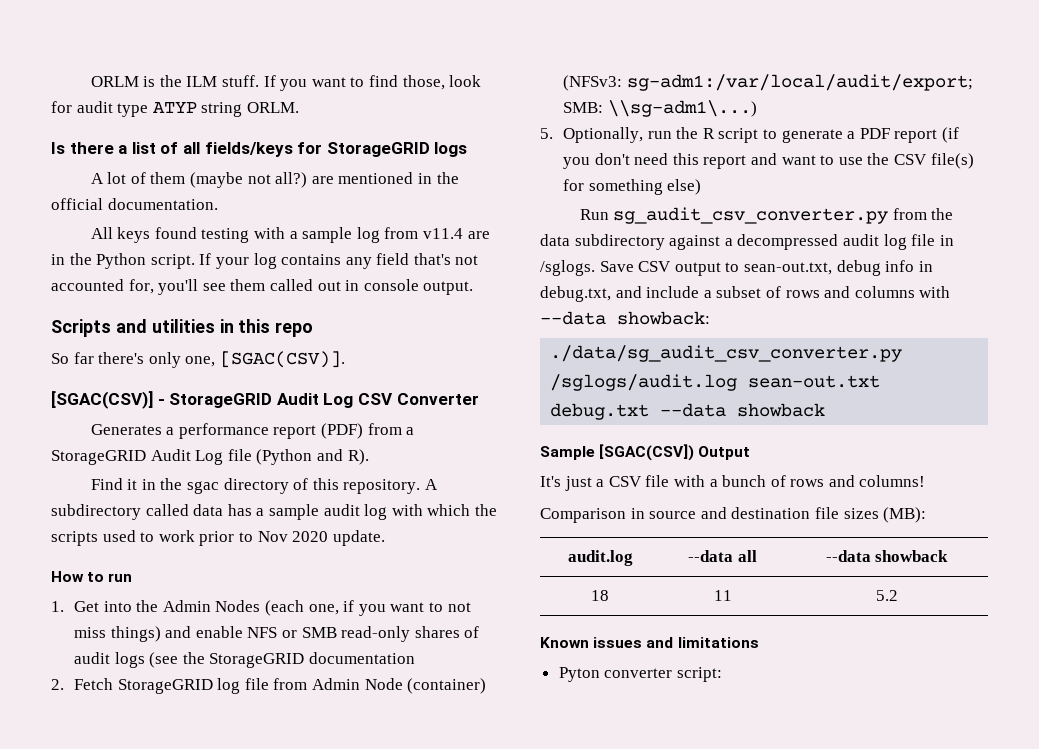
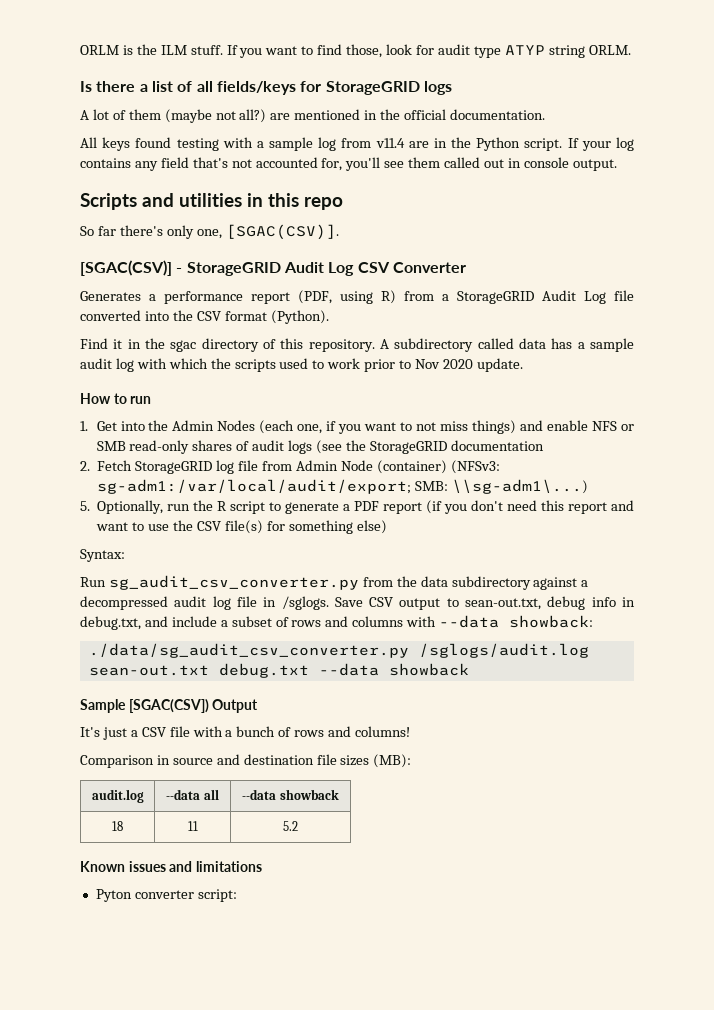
- Generates a performance report (PDF) from a StorageGRID Audit Log file (Python and R).
+ Generates a performance report (PDF, using R) from a StorageGRID Audit Log file converted into the CSV format (Python).
+ Syntax:

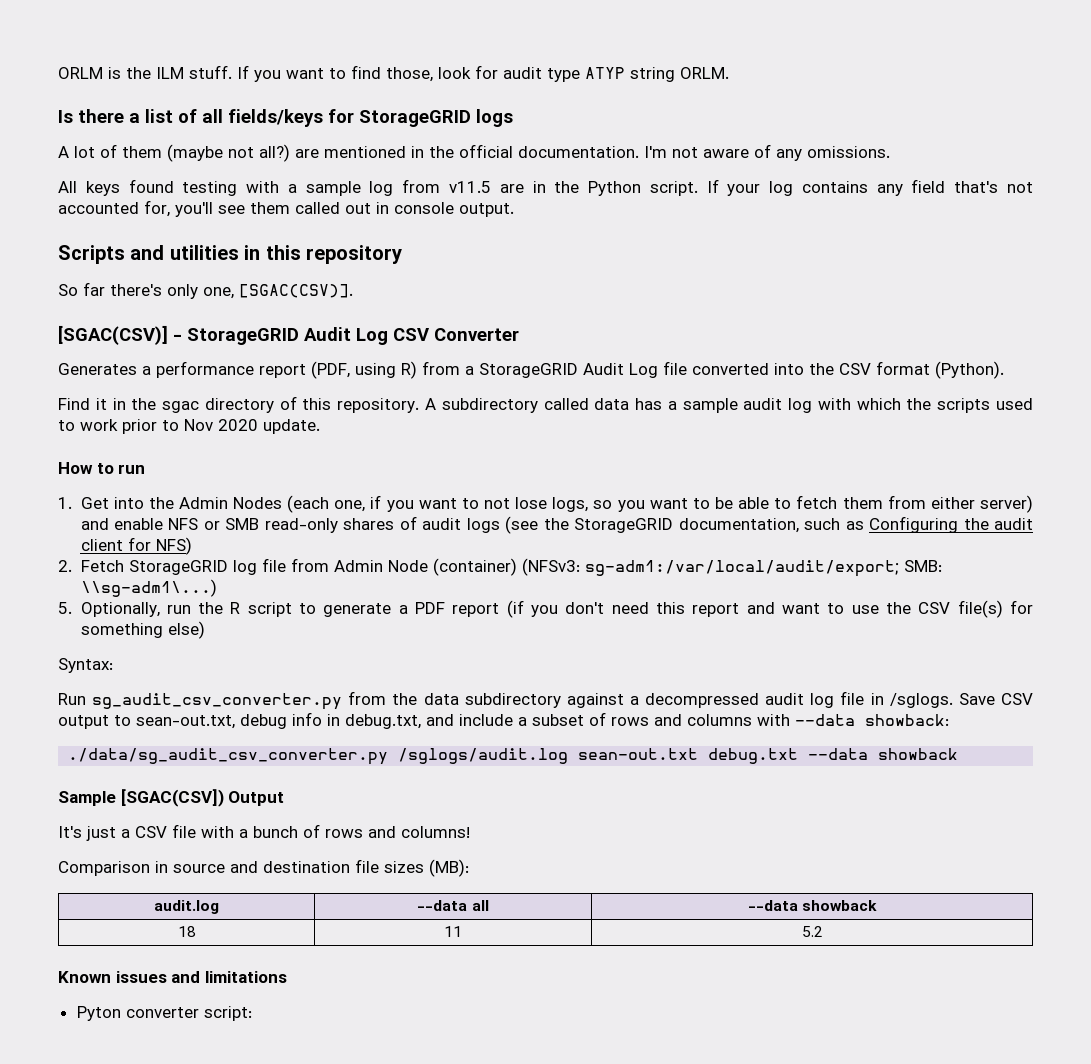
+ I'm not aware of any omissions.
- All keys found testing with a sample log from v11.4 are in the Python script.
+ All keys found testing with a sample log from v11.5 are in the Python script.
- Scripts and utilities in this repo
+ Scripts and utilities in this repository
- 1. Get into the Admin Nodes (each one, if you want to not miss things) and enable NFS or SMB read-only shares of audit logs (see the StorageGRID documentation
+ 1. Get into the Admin Nodes (each one, if you want to not lose logs, so you want to be able to fetch them from either server) and enable NFS or SMB read-only shares of audit logs (see the StorageGRID documentation, such as Configuring the audit client for NFS)

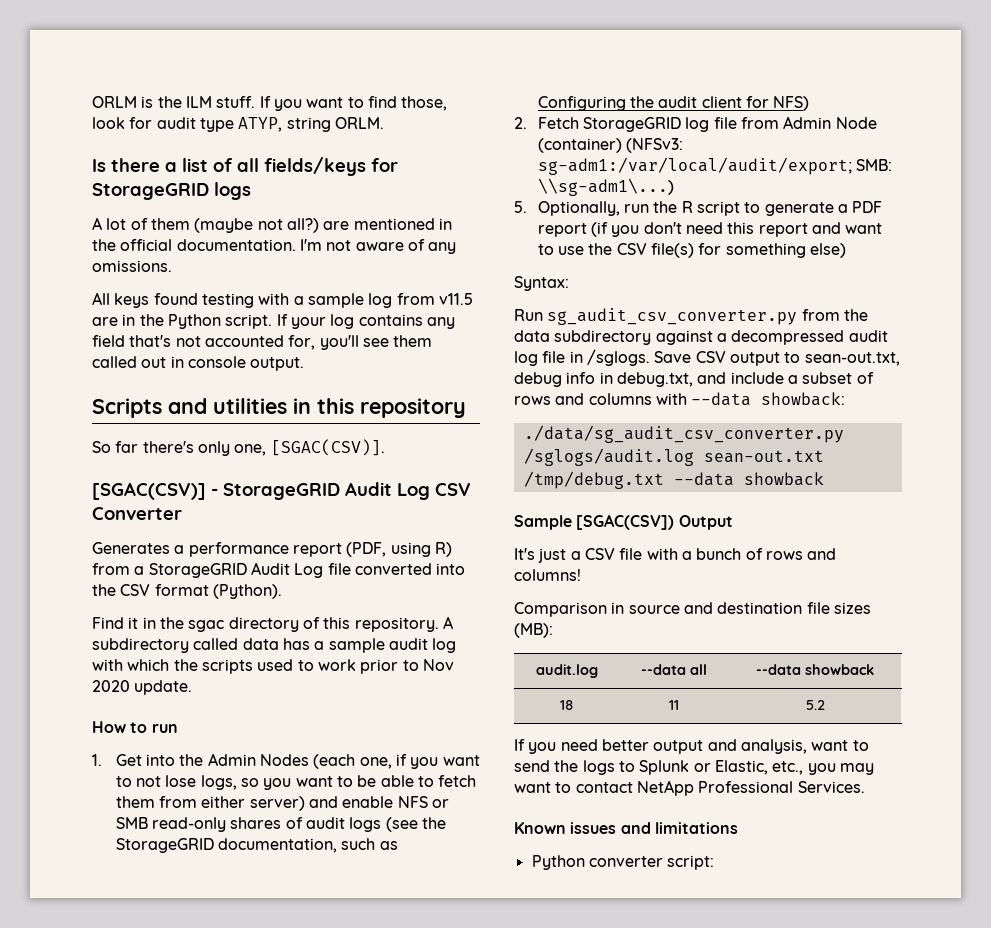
- If you want to find those, look for audit type ATYP string ORLM.
+ If you want to find those, look for audit type ATYP, string ORLM.
- ./data/sg_audit_csv_converter.py /sglogs/audit.log sean-out.txt debug.txt --data showback
+ ./data/sg_audit_csv_converter.py /sglogs/audit.log sean-out.txt /tmp/debug.txt --data showback
+ If you need better output and analysis, want to send the logs to Splunk or Elastic, etc., you may want to contact NetApp Professional Services.
- Pyton converter script:
+ Python converter script:

